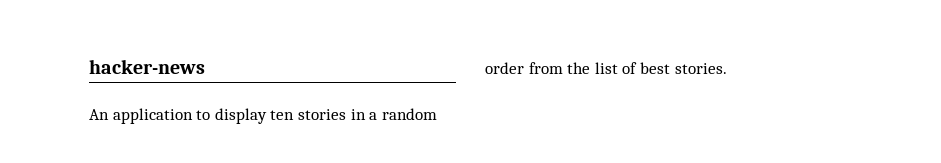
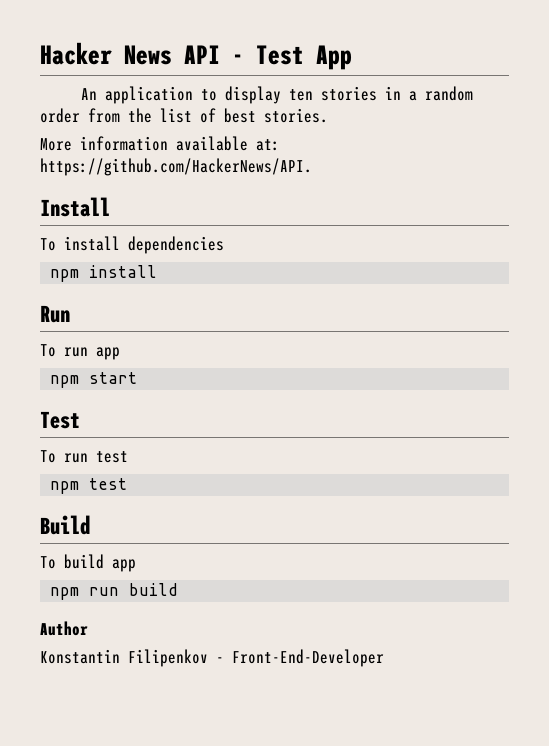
- hacker-news
+ Hacker News API - Test App
+ More information available at: https://github.com/HackerNews/API.
+ Install
+ To install dependencies
+ npm install
+ Run
+ To run app
+ npm start
+ Test
+ To run test
+ npm test
+ Build
+ To build app
+ npm run build
+ Author
+ Konstantin Filipenkov - Front-End-Developer

